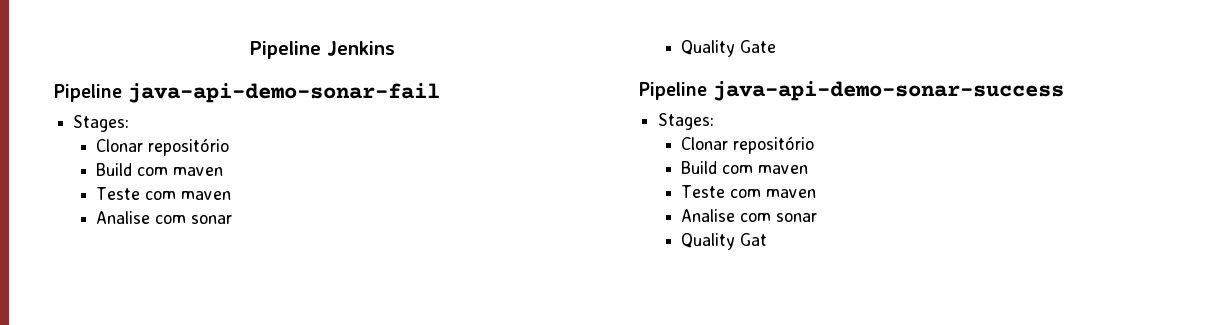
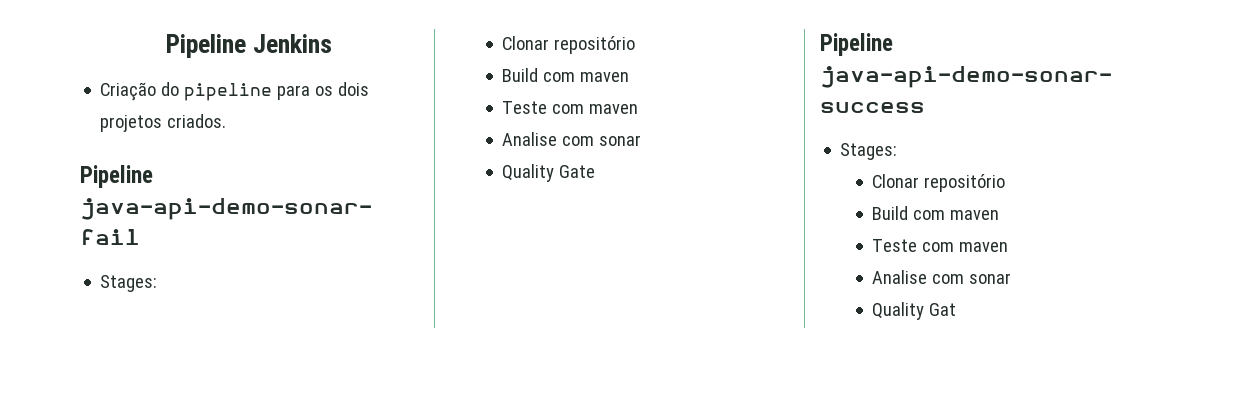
+ Criação do pipeline para os dois projetos criados.

